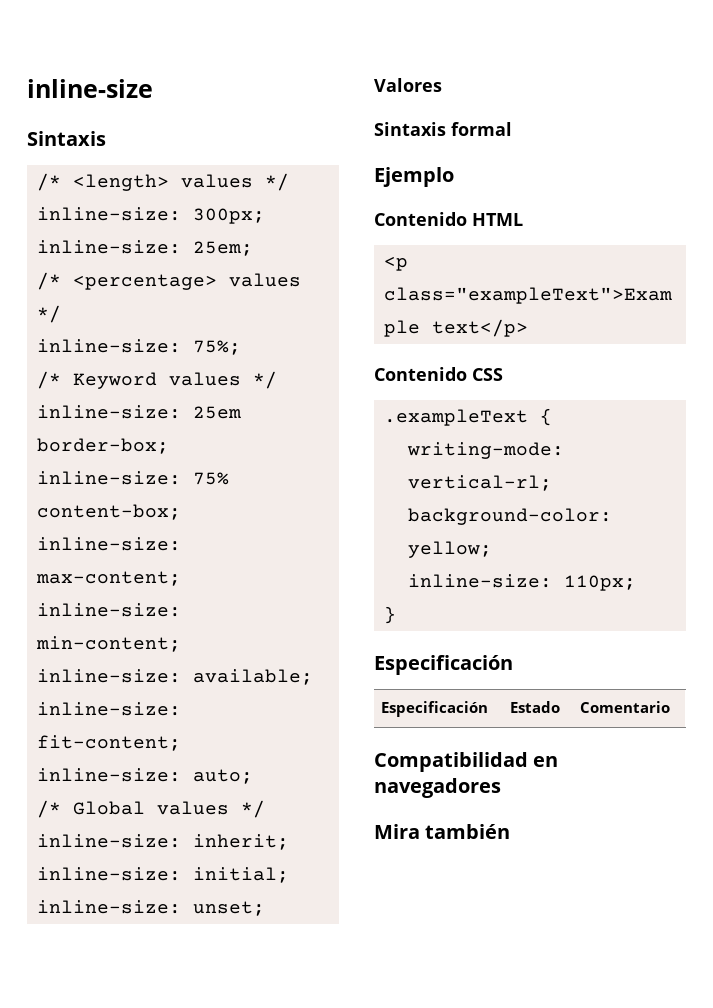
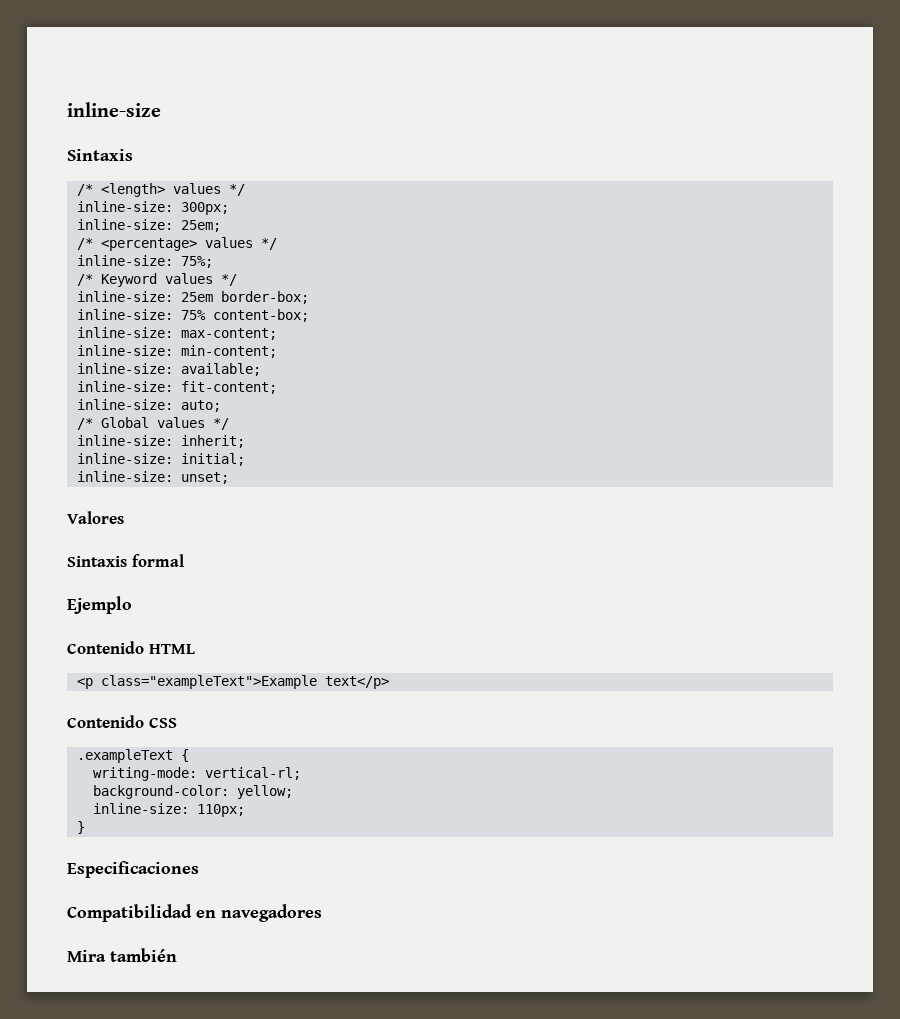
  }
- Especificación
- Especificación | Estado | Comentario
+ Especificaciones

